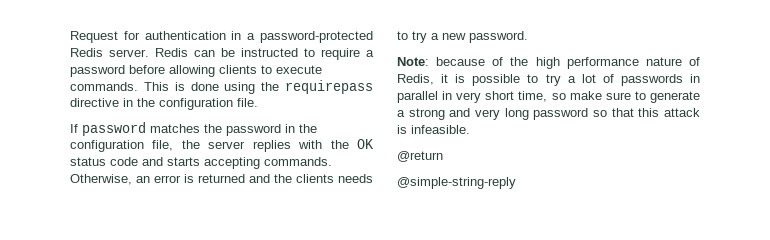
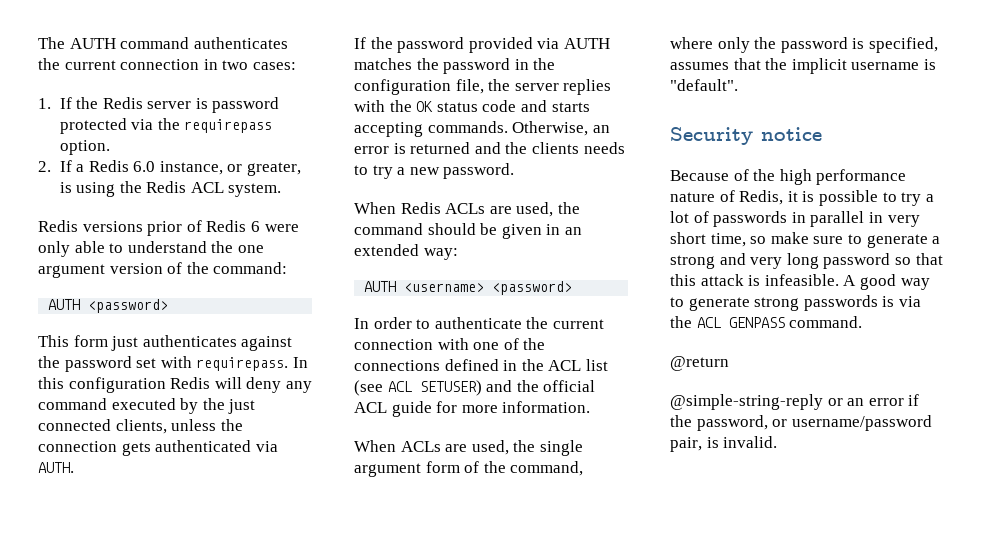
- Request for authentication in a password-protected Redis server. Redis can be instructed to require a password before allowing clients to execute commands. This is done using the requirepass directive in the configuration file.
- If password matches the password in the configuration file, the server replies with the OK status code and starts accepting commands.
+ The AUTH command authenticates the current connection in two cases:
+ 1. If the Redis server is password protected via the requirepass option.
+ 2. If a Redis 6.0 instance, or greater, is using the Redis ACL system.
+ Redis versions prior of Redis 6 were only able to understand the one argument version of the command:
+ AUTH <password>
+ This form just authenticates against the password set with requirepass. In this configuration Redis will deny any command executed by the just connected clients, unless the connection gets authenticated via AUTH.
+ If the password provided via AUTH matches the password in the configuration file, the server replies with the OK status code and starts accepting commands.
- Note: because of the high performance nature of Redis, it is possible to try a lot of passwords in parallel in very short time, so make sure to generate a strong and very long password so that this attack is infeasible.
+ When Redis ACLs are used, the command should be given in an extended way:
+ AUTH <username> <password>
+ In order to authenticate the current connection with one of the connections defined in the ACL list (see ACL SETUSER) and the official ACL guide for more information.
+ When ACLs are used, the single argument form of the command, where only the password is specified, assumes that the implicit username is "default".
+ Security notice
+ Because of the high performance nature of Redis, it is possible to try a lot of passwords in parallel in very short time, so make sure to generate a strong and very long password so that this attack is infeasible. A good way to generate strong passwords is via the ACL GENPASS command.
  @return
- @simple-string-reply
+ @simple-string-reply or an error if the password, or username/password pair, is invalid.

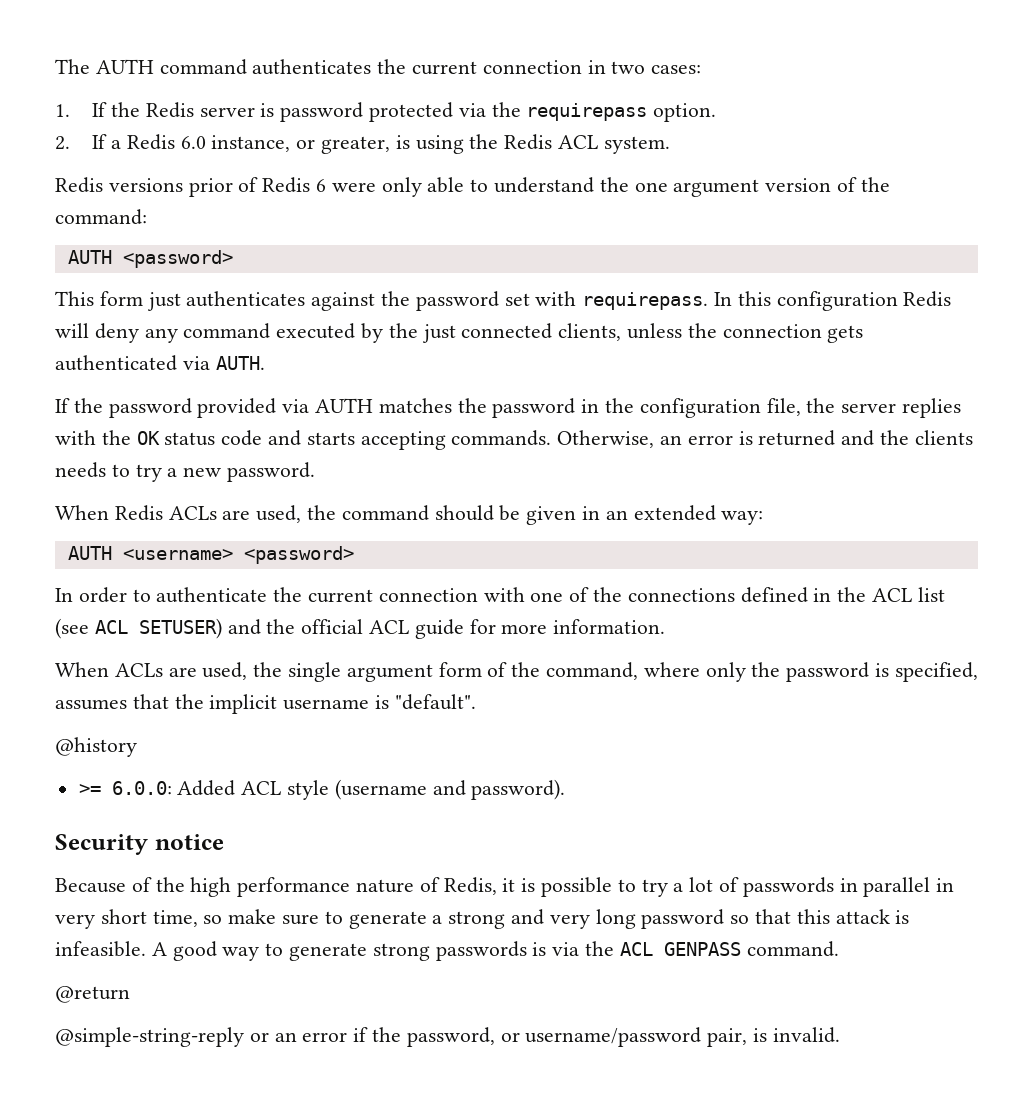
+ @history
+ >= 6.0.0: Added ACL style (username and password).

